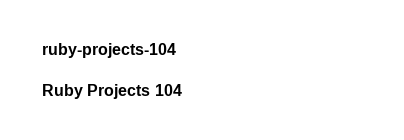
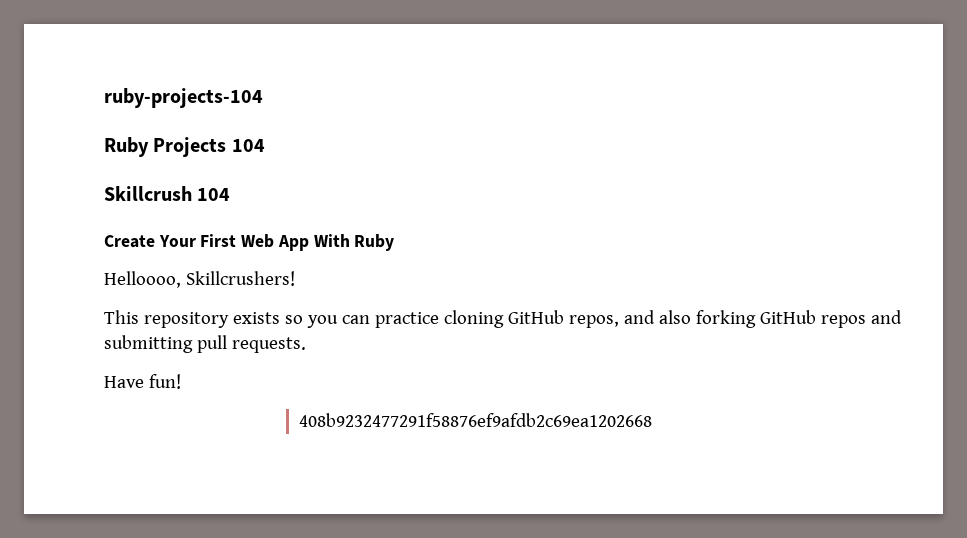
+ Skillcrush 104
+ Create Your First Web App With Ruby
+ Helloooo, Skillcrushers!
+ This repository exists so you can practice cloning GitHub repos, and also forking GitHub repos and submitting pull requests.
+ Have fun!
+ 408b9232477291f58876ef9afdb2c69ea1202668

